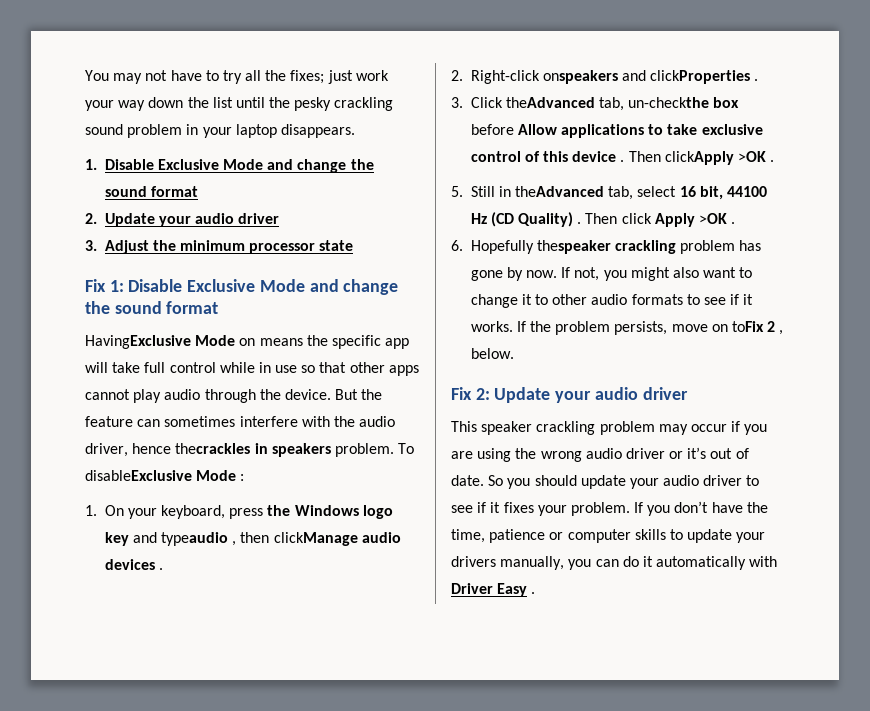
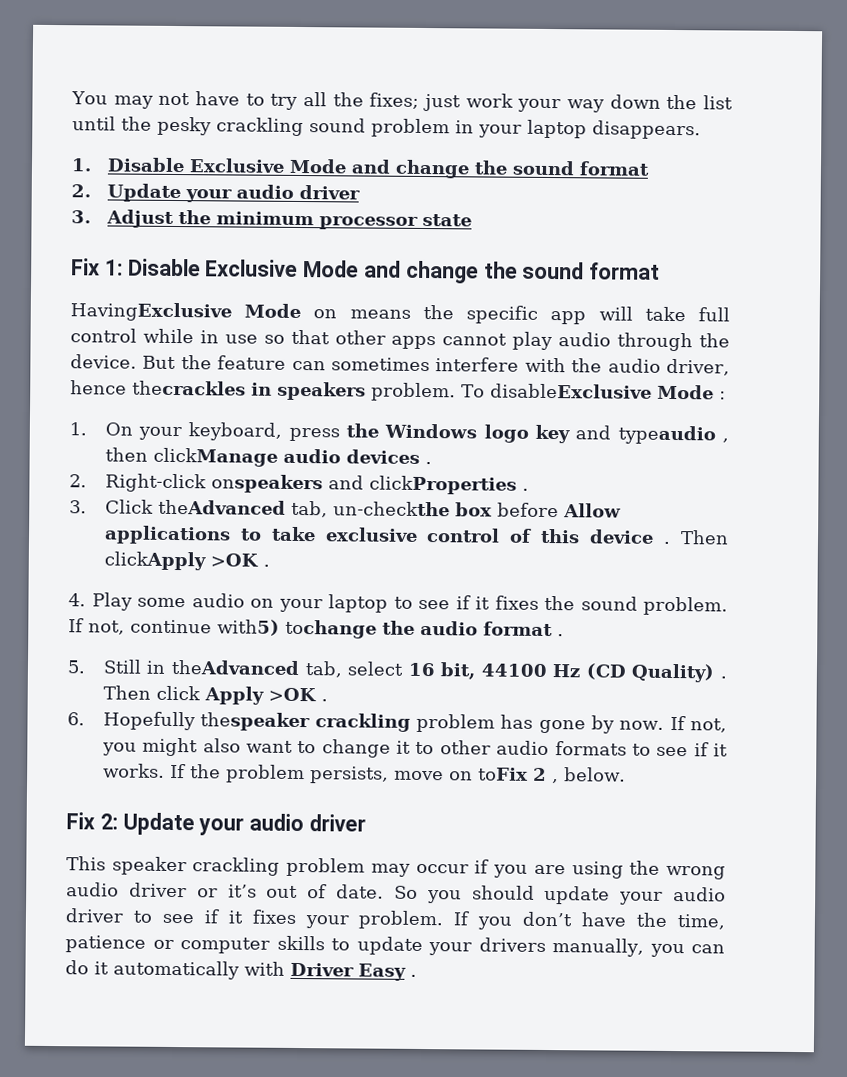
+ 4. Play some audio on your laptop to see if it fixes the sound problem. If not, continue with5) tochange the audio format .

